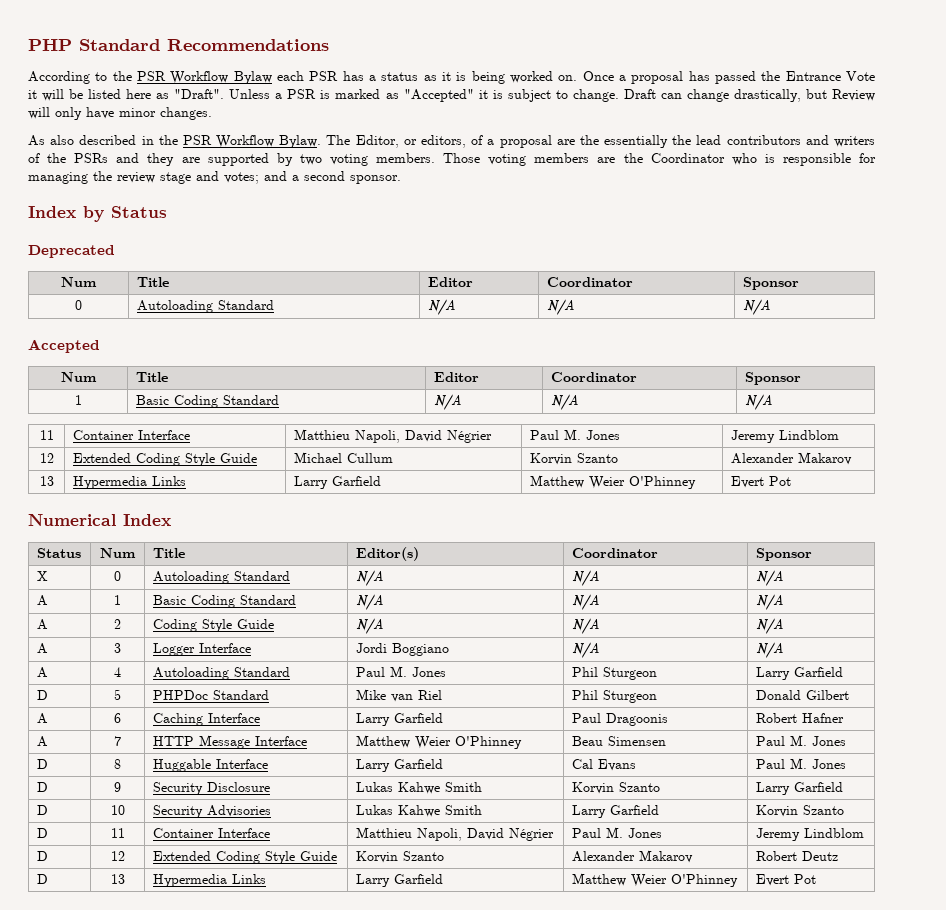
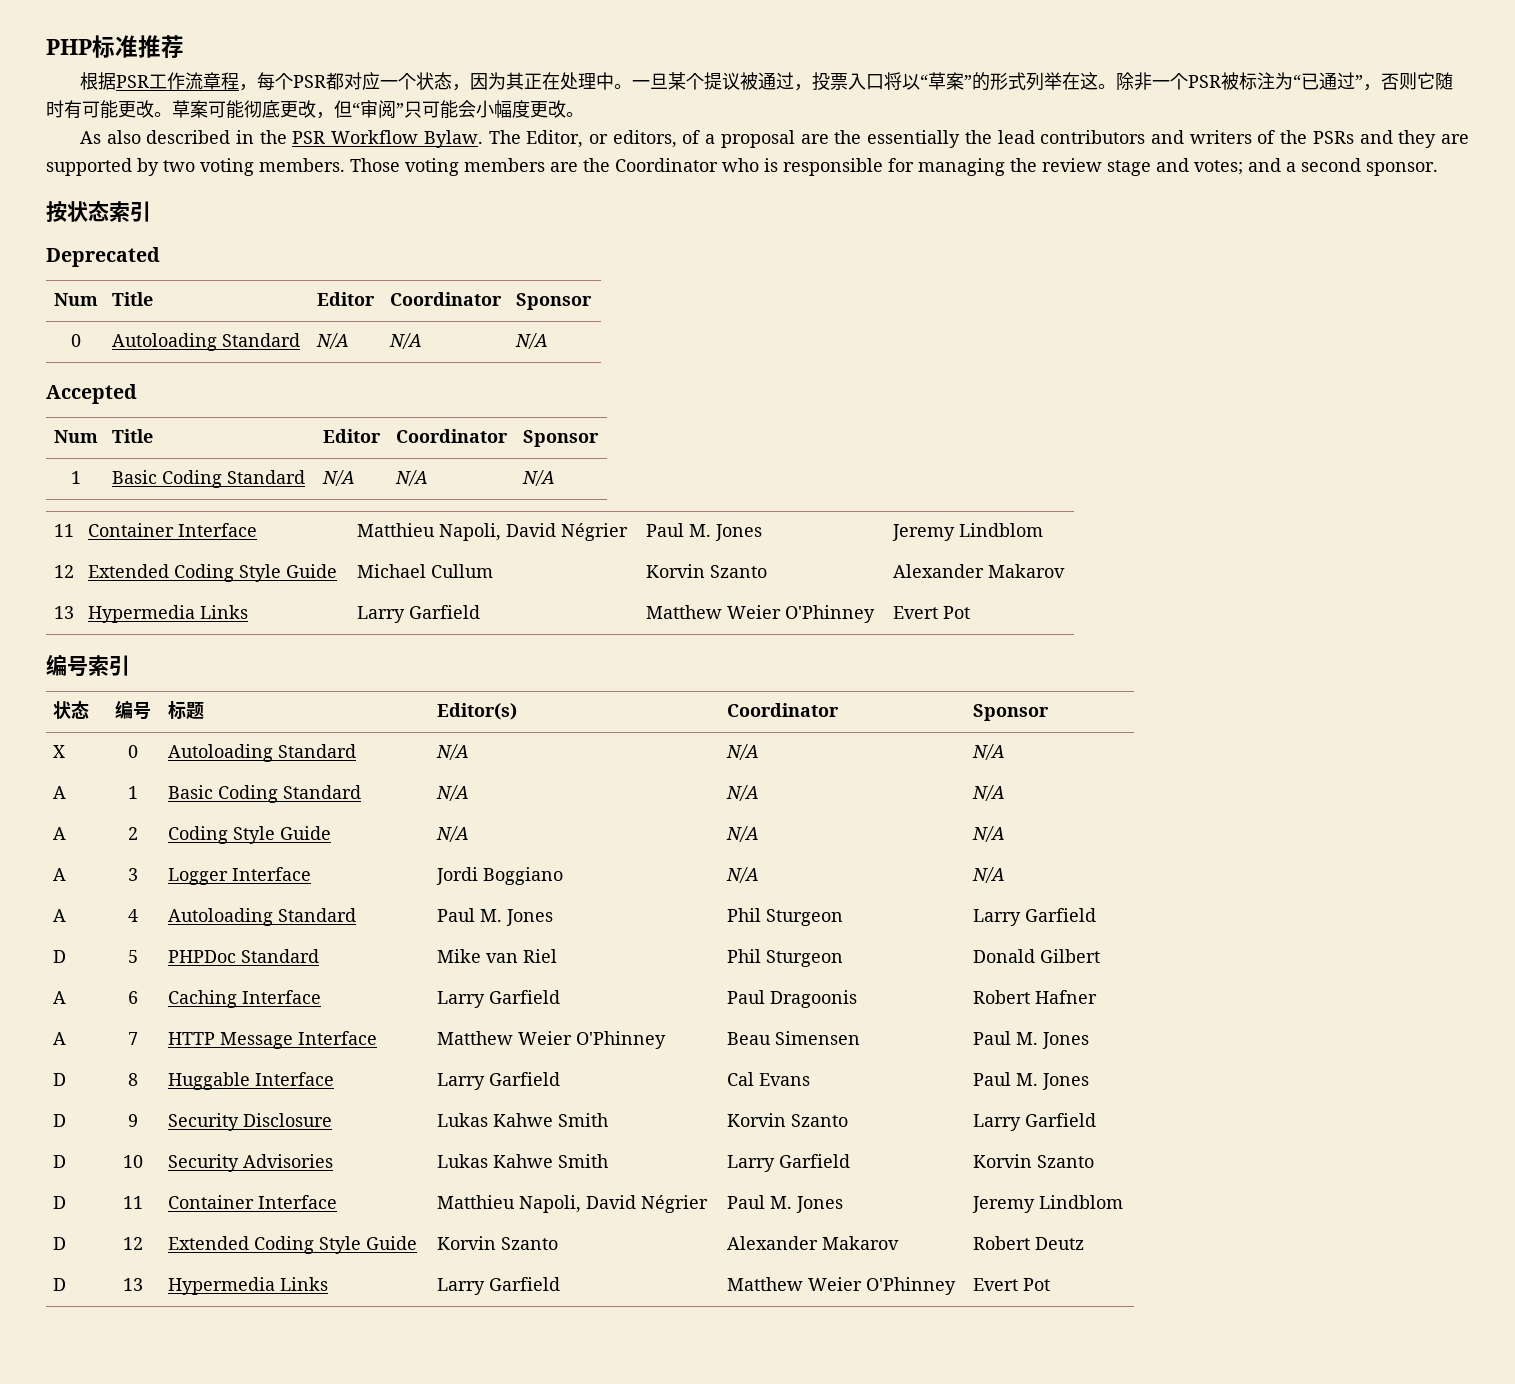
- PHP Standard Recommendations
- According to the PSR Workflow Bylaw each PSR has a status as it is being worked on. Once a proposal has passed the Entrance Vote it will be listed here as "Draft". Unless a PSR is marked as "Accepted" it is subject to change. Draft can change drastically, but Review will only have minor changes.
+ PHP标准推荐
+ 根据PSR工作流章程，每个PSR都对应一个状态，因为其正在处理中。一旦某个提议被通过，投票入口将以“草案”的形式列举在这。除非一个PSR被标注为“已通过”，否则它随时有可能更改。草案可能彻底更改，但“审阅”只可能会小幅度更改。
- Index by Status
+ 按状态索引
- Numerical Index
- Status | Num | Title | Editor(s) | Coordinator | Sponsor
+ 编号索引
+ 状态 | 编号 | 标题 | Editor(s) | Coordinator | Sponsor

